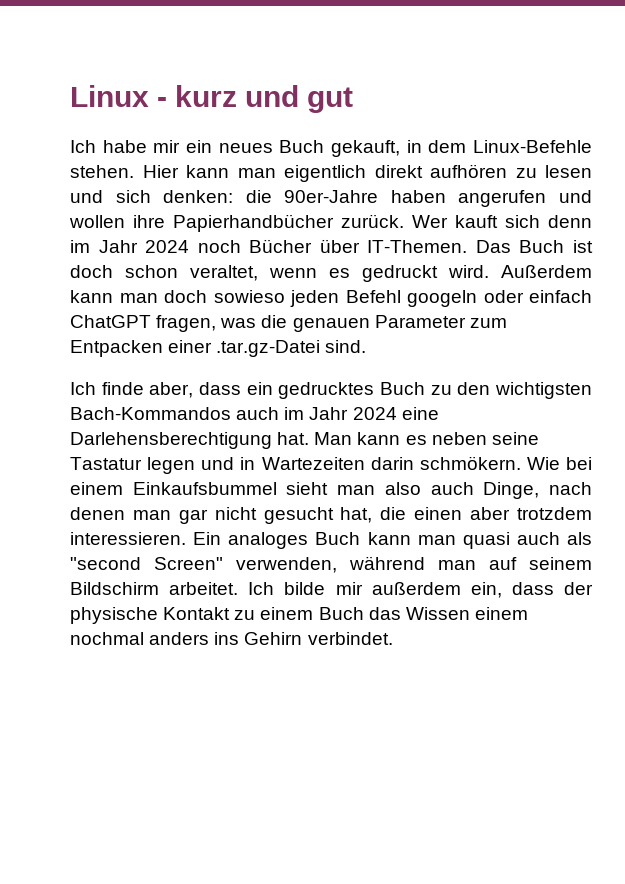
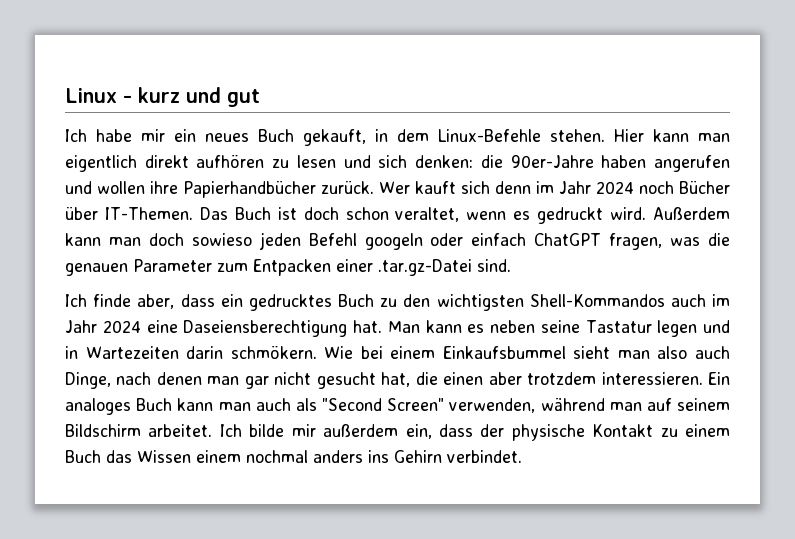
- Ich finde aber, dass ein gedrucktes Buch zu den wichtigsten Bach-Kommandos auch im Jahr 2024 eine Darlehensberechtigung hat.
+ Ich finde aber, dass ein gedrucktes Buch zu den wichtigsten Shell-Kommandos auch im Jahr 2024 eine Daseiensberechtigung hat.
- Ein analoges Buch kann man quasi auch als "second Screen" verwenden, während man auf seinem Bildschirm arbeitet.
+ Ein analoges Buch kann man auch als "Second Screen" verwenden, während man auf seinem Bildschirm arbeitet.

